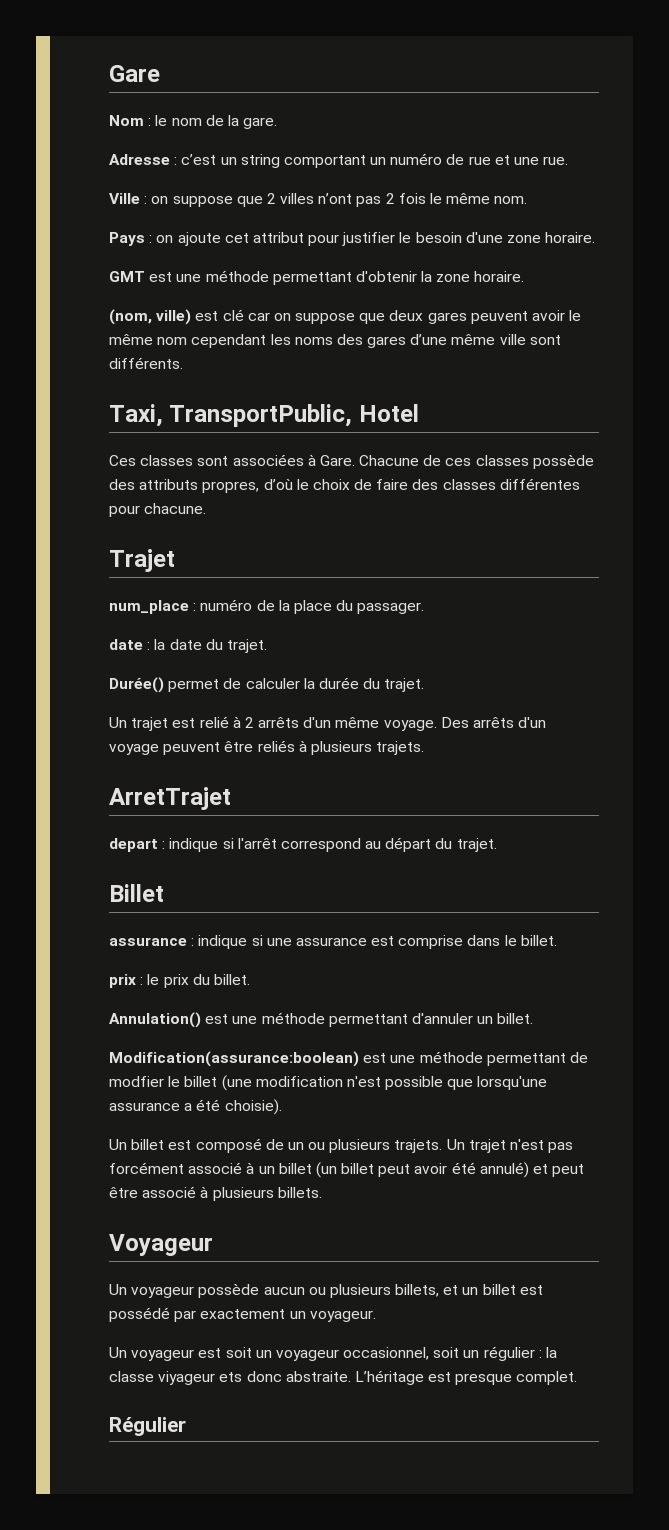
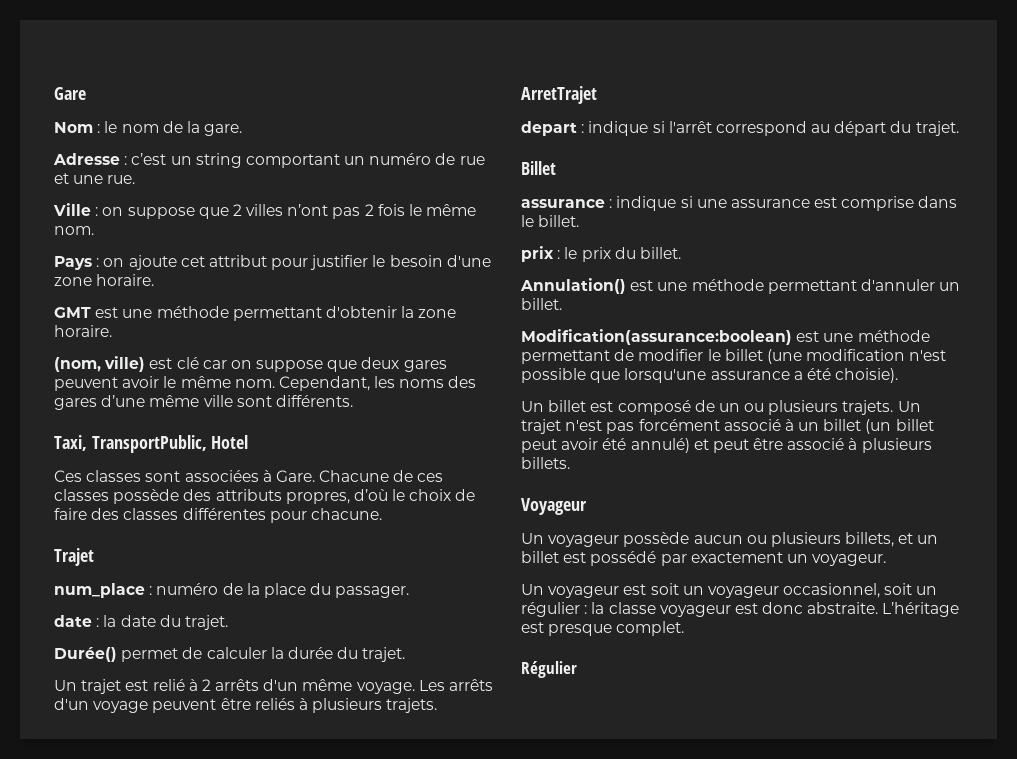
- (nom, ville) est clé car on suppose que deux gares peuvent avoir le même nom cependant les noms des gares d’une même ville sont différents.
+ (nom, ville) est clé car on suppose que deux gares peuvent avoir le même nom. Cependant, les noms des gares d’une même ville sont différents.
- Des arrêts d'un voyage peuvent être reliés à plusieurs trajets.
+ Les arrêts d'un voyage peuvent être reliés à plusieurs trajets.
- Modification(assurance:boolean) est une méthode permettant de modfier le billet (une modification n'est possible que lorsqu'une assurance a été choisie).
+ Modification(assurance:boolean) est une méthode permettant de modifier le billet (une modification n'est possible que lorsqu'une assurance a été choisie).
- Un voyageur est soit un voyageur occasionnel, soit un régulier : la classe viyageur ets donc abstraite.
+ Un voyageur est soit un voyageur occasionnel, soit un régulier : la classe voyageur est donc abstraite.

